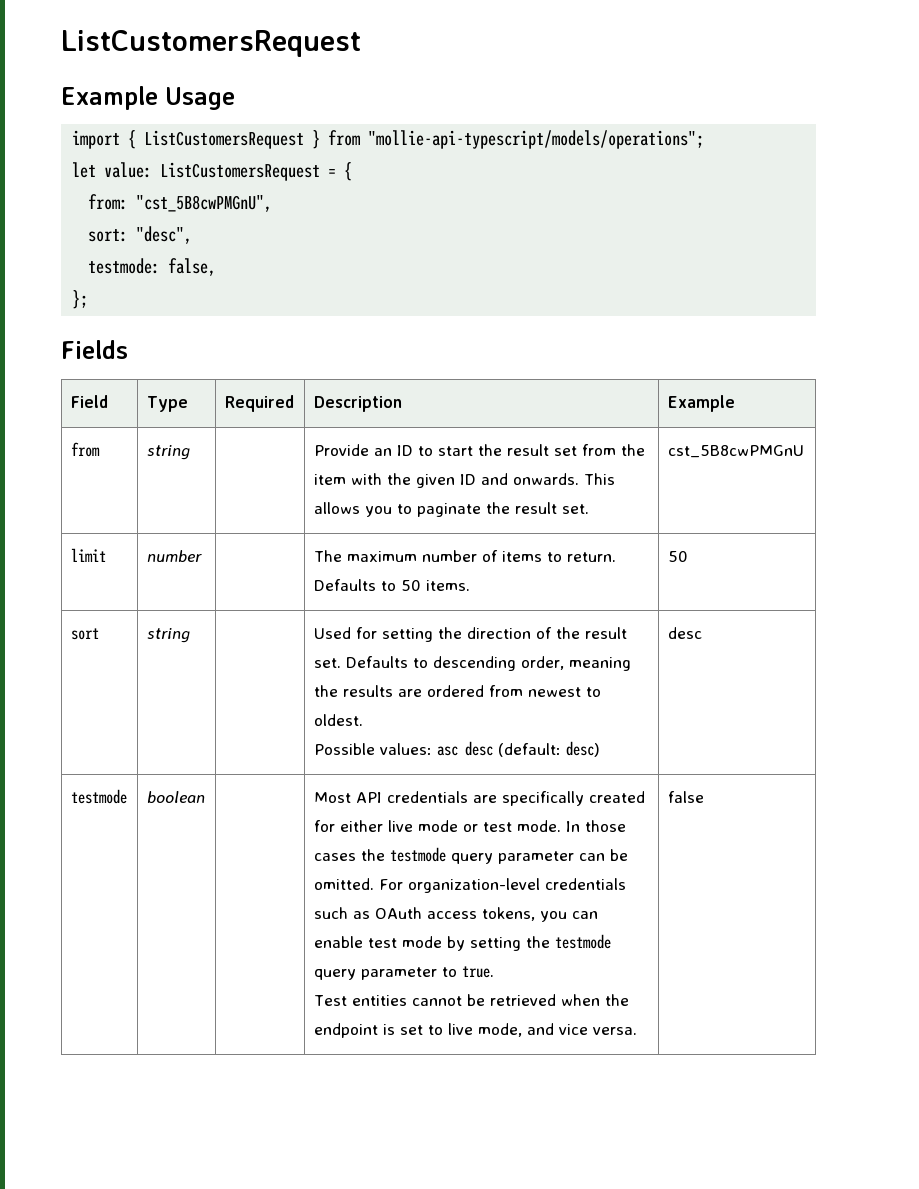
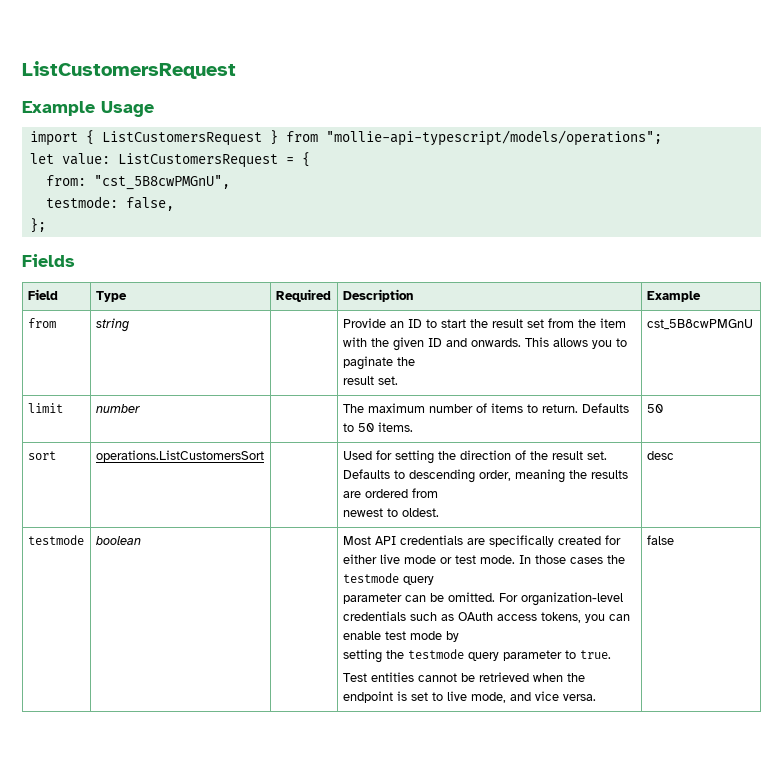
- sort: "desc",
- from | string | | Provide an ID to start the result set from the item with the given ID and onwards. This allows you to paginate the result set. | cst_5B8cwPMGnU
+ from | string | | Provide an ID to start the result set from the item with the given ID and onwards. This allows you to paginate the
+ result set. | cst_5B8cwPMGnU
- sort | string | | Used for setting the direction of the result set. Defaults to descending order, meaning the results are ordered from newest to oldest.
- Possible values: asc desc (default: desc) | desc
+ sort | operations.ListCustomersSort | | Used for setting the direction of the result set. Defaults to descending order, meaning the results are ordered from
+ newest to oldest. | desc
- In those cases the testmode query parameter can be omitted.
+ In those cases the testmode query
+ parameter can be omitted.
- For organization-level credentials such as OAuth access tokens, you can enable test mode by setting the testmode query parameter to true.
+ For organization-level credentials such as OAuth access tokens, you can enable test mode by
+ setting the testmode query parameter to true.

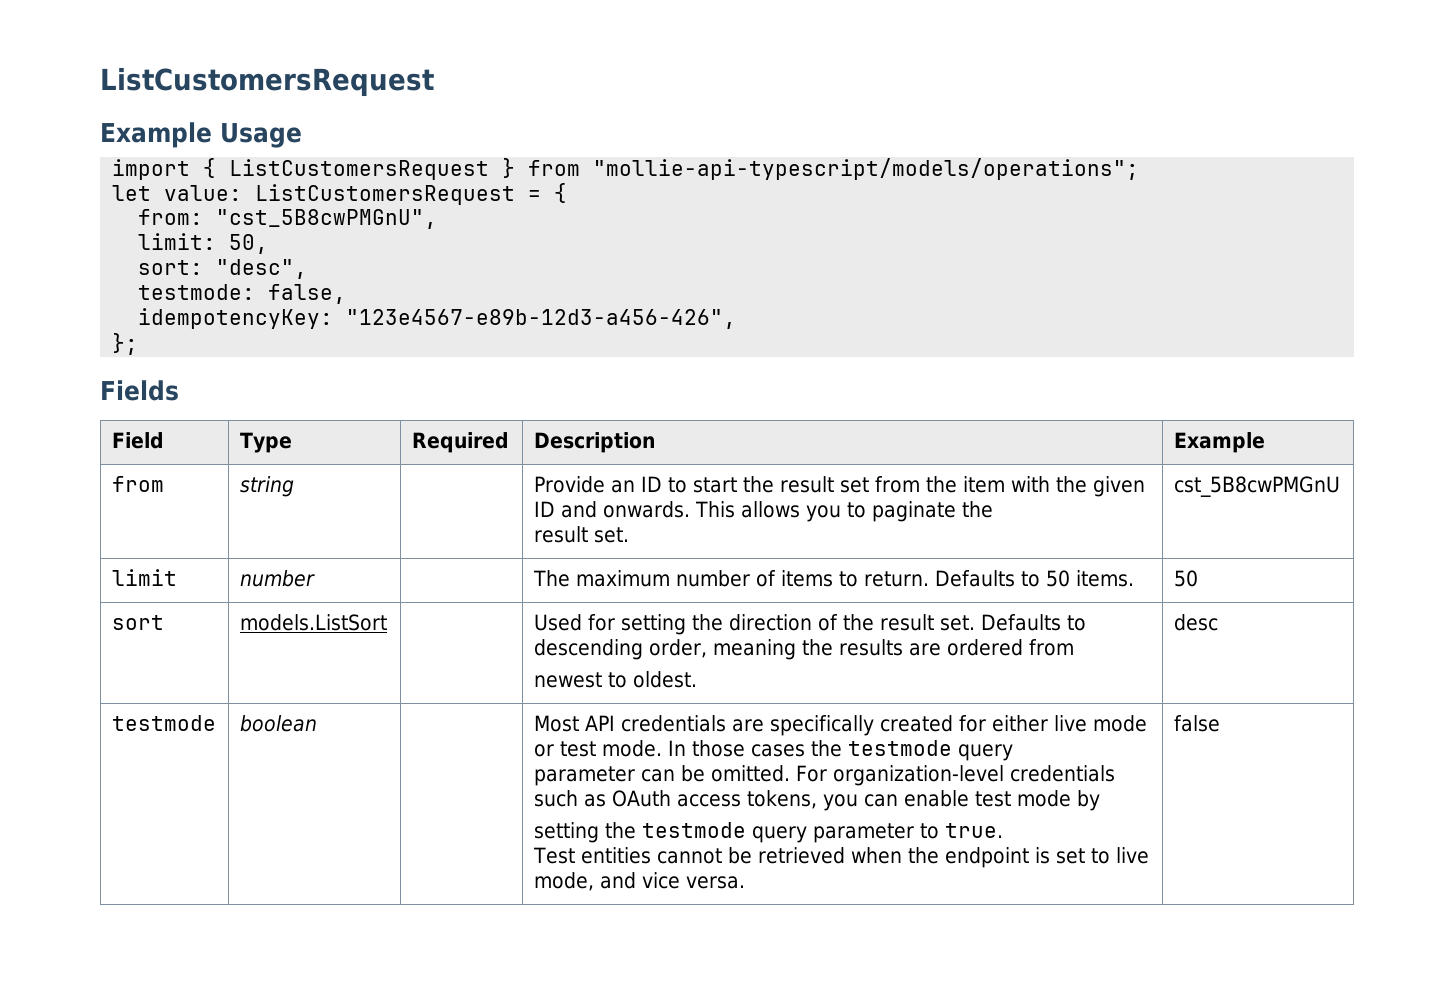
+ limit: 50,
+ sort: "desc",
+ idempotencyKey: "123e4567-e89b-12d3-a456-426",
- sort | operations.ListCustomersSort | | Used for setting the direction of the result set. Defaults to descending order, meaning the results are ordered from
+ sort | models.ListSort | | Used for setting the direction of the result set. Defaults to descending order, meaning the results are ordered from

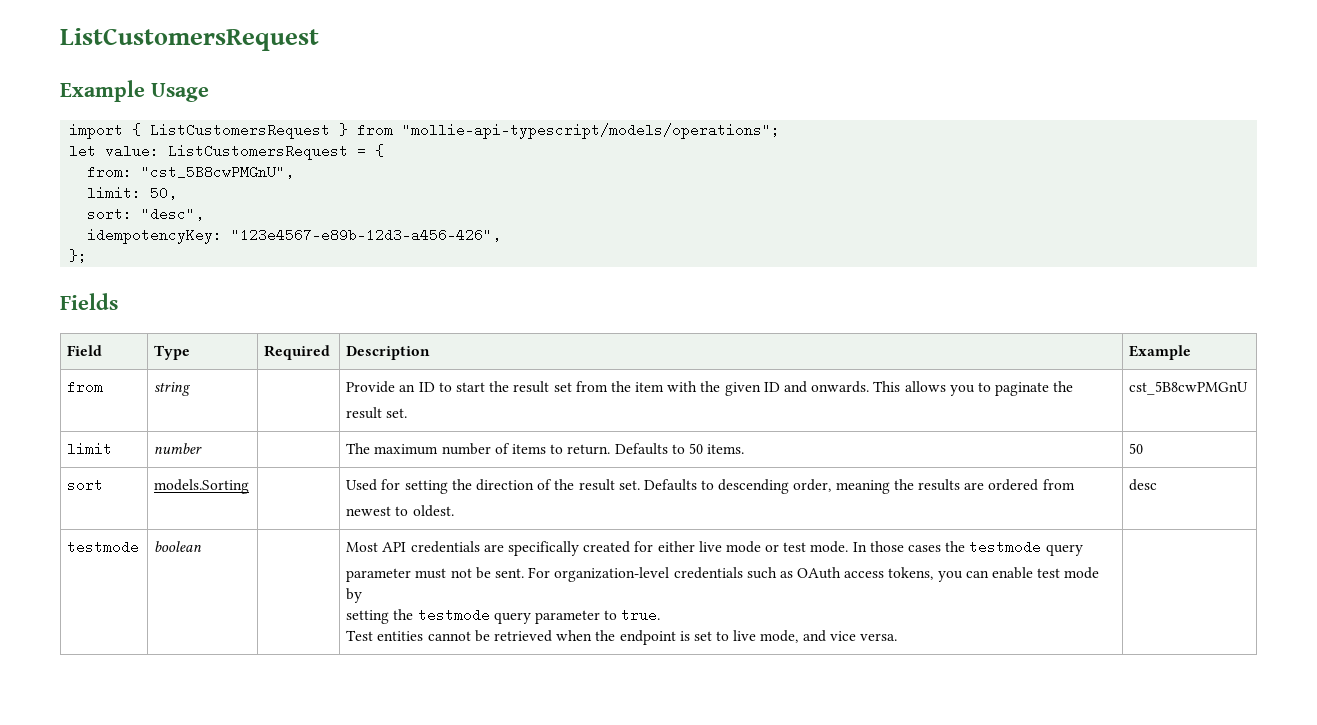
- testmode: false,
- sort | models.ListSort | | Used for setting the direction of the result set. Defaults to descending order, meaning the results are ordered from
+ sort | models.Sorting | | Used for setting the direction of the result set. Defaults to descending order, meaning the results are ordered from
- parameter can be omitted.
+ parameter must not be sent.
- false

